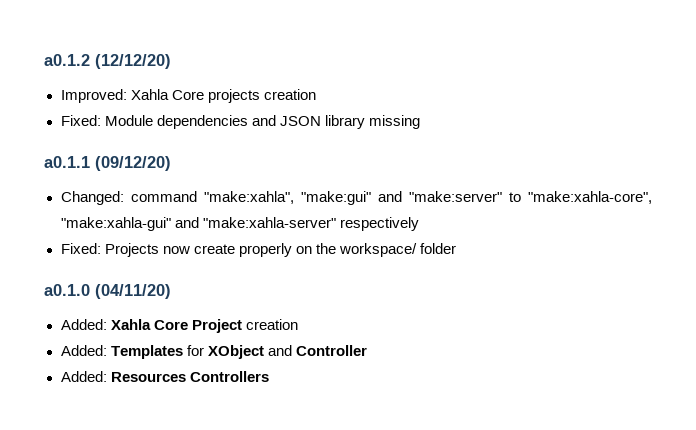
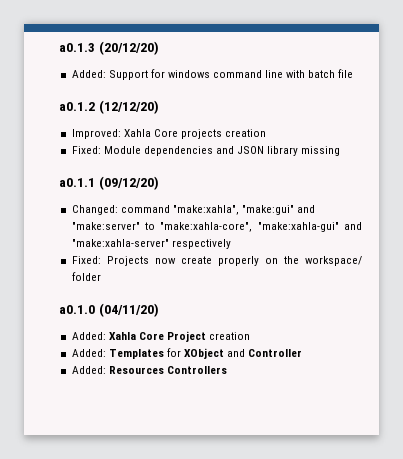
+ a0.1.3 (20/12/20)
+ Added: Support for windows command line with batch file

